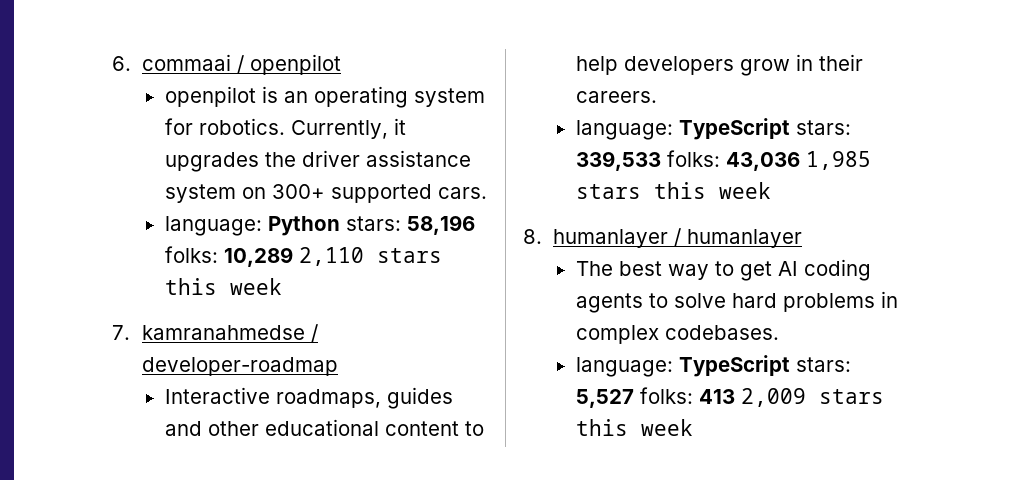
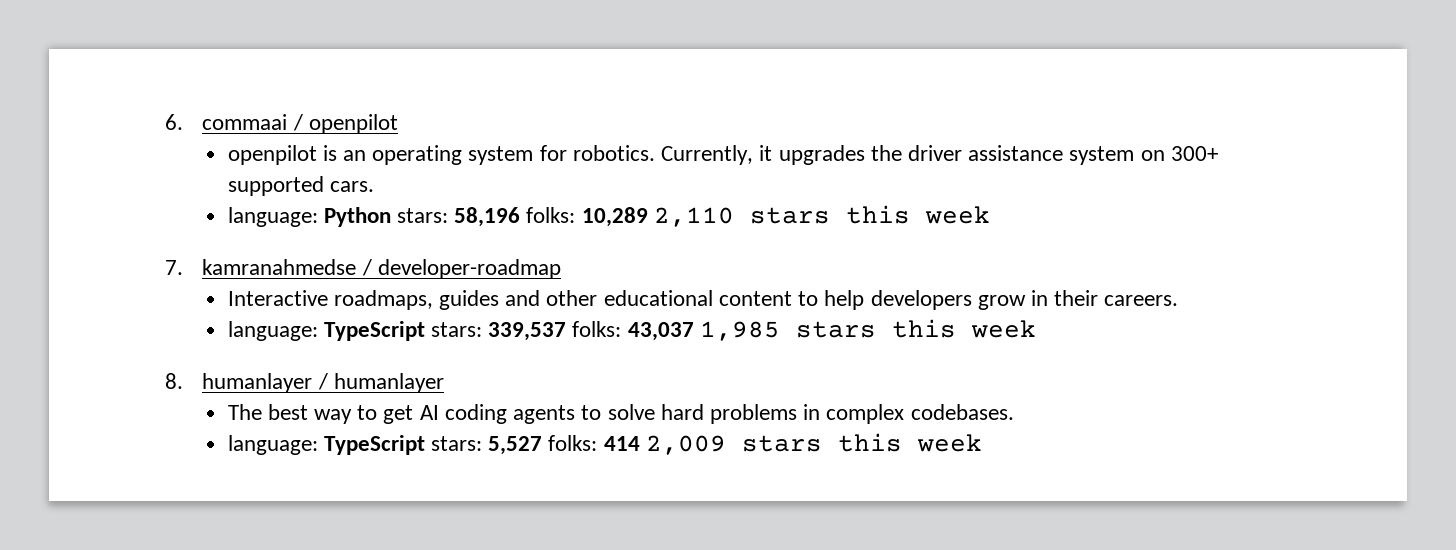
- language: TypeScript stars: 339,533 folks: 43,036 1,985 stars this week
+ language: TypeScript stars: 339,537 folks: 43,037 1,985 stars this week
- language: TypeScript stars: 5,527 folks: 413 2,009 stars this week
+ language: TypeScript stars: 5,527 folks: 414 2,009 stars this week

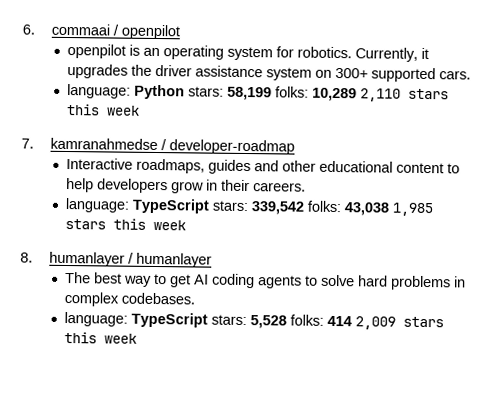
- language: Python stars: 58,196 folks: 10,289 2,110 stars this week
+ language: Python stars: 58,199 folks: 10,289 2,110 stars this week
- language: TypeScript stars: 339,537 folks: 43,037 1,985 stars this week
+ language: TypeScript stars: 339,542 folks: 43,038 1,985 stars this week
- language: TypeScript stars: 5,527 folks: 414 2,009 stars this week
+ language: TypeScript stars: 5,528 folks: 414 2,009 stars this week

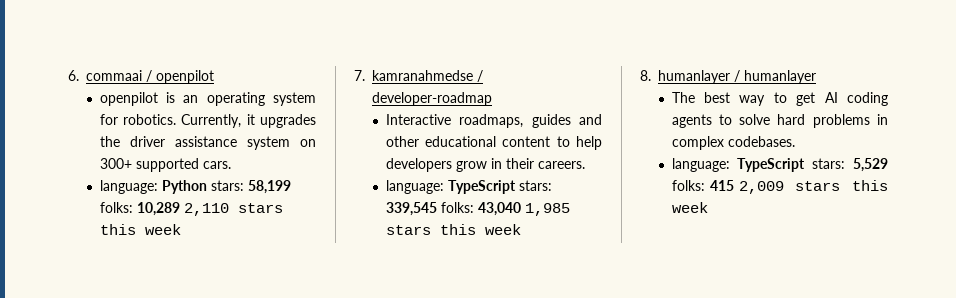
- language: TypeScript stars: 339,542 folks: 43,038 1,985 stars this week
+ language: TypeScript stars: 339,545 folks: 43,040 1,985 stars this week
- language: TypeScript stars: 5,528 folks: 414 2,009 stars this week
+ language: TypeScript stars: 5,529 folks: 415 2,009 stars this week

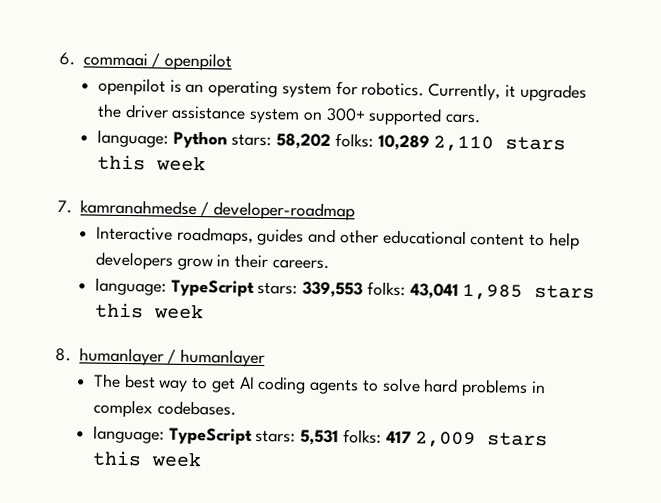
- language: Python stars: 58,199 folks: 10,289 2,110 stars this week
+ language: Python stars: 58,202 folks: 10,289 2,110 stars this week
- language: TypeScript stars: 339,545 folks: 43,040 1,985 stars this week
+ language: TypeScript stars: 339,553 folks: 43,041 1,985 stars this week
- language: TypeScript stars: 5,529 folks: 415 2,009 stars this week
+ language: TypeScript stars: 5,531 folks: 417 2,009 stars this week

